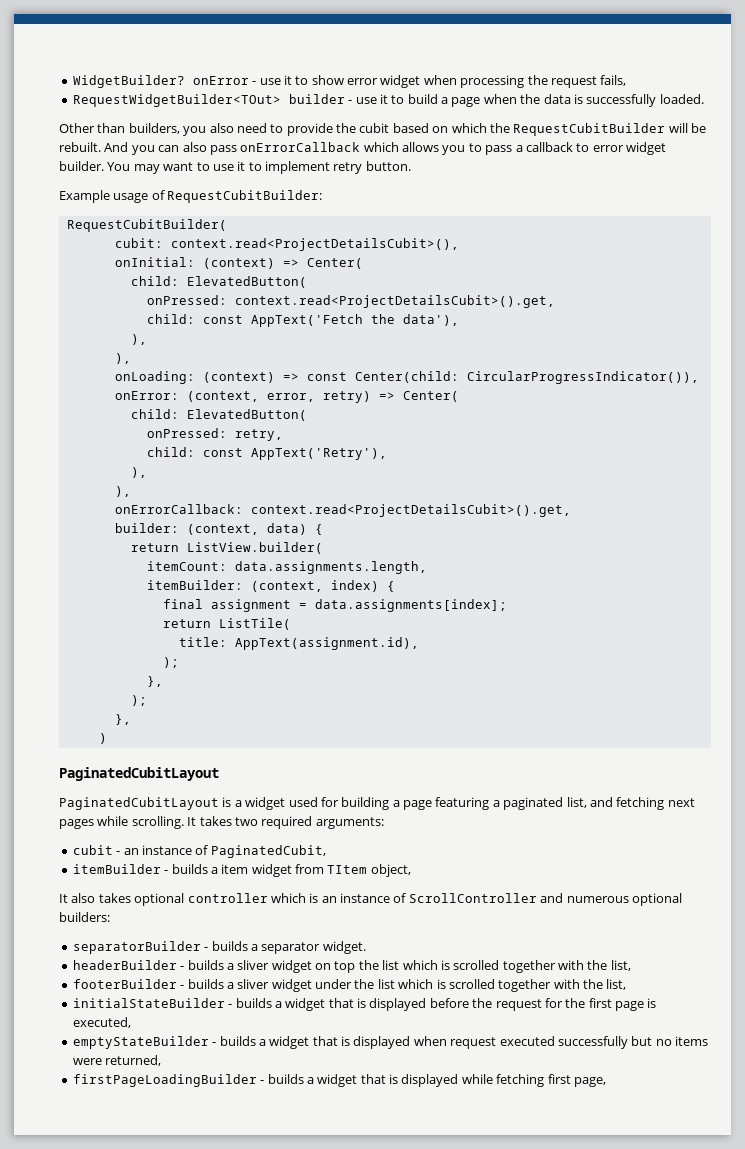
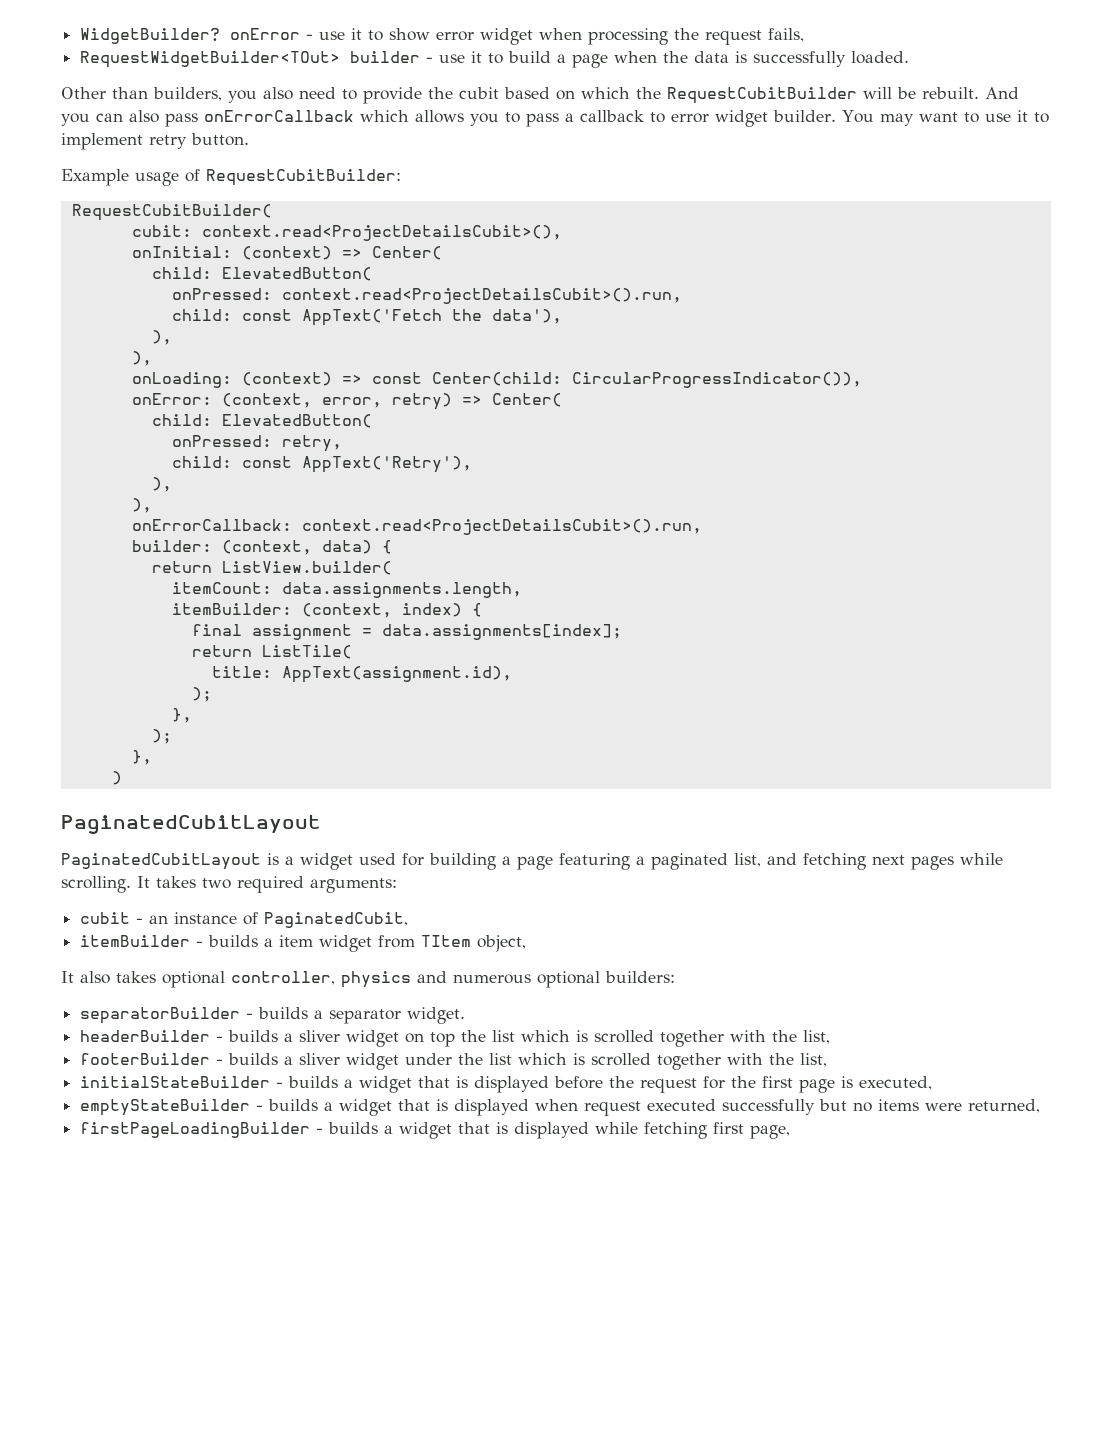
- onPressed: context.read<ProjectDetailsCubit>().get,
+ onPressed: context.read<ProjectDetailsCubit>().run,
- onErrorCallback: context.read<ProjectDetailsCubit>().get,
+ onErrorCallback: context.read<ProjectDetailsCubit>().run,
- It also takes optional controller which is an instance of ScrollController and numerous optional builders:
+ It also takes optional controller, physics and numerous optional builders:

